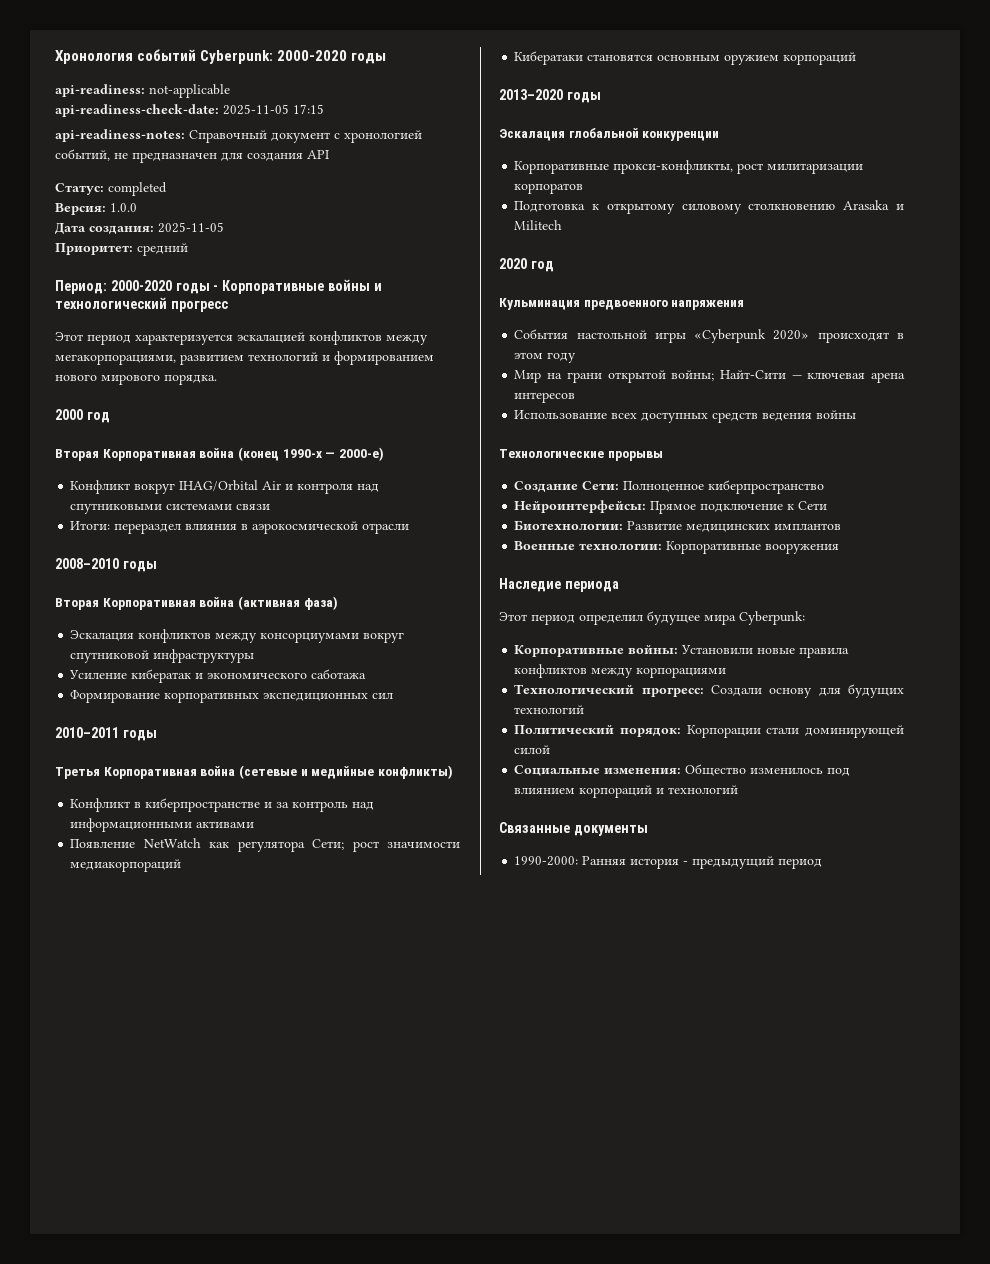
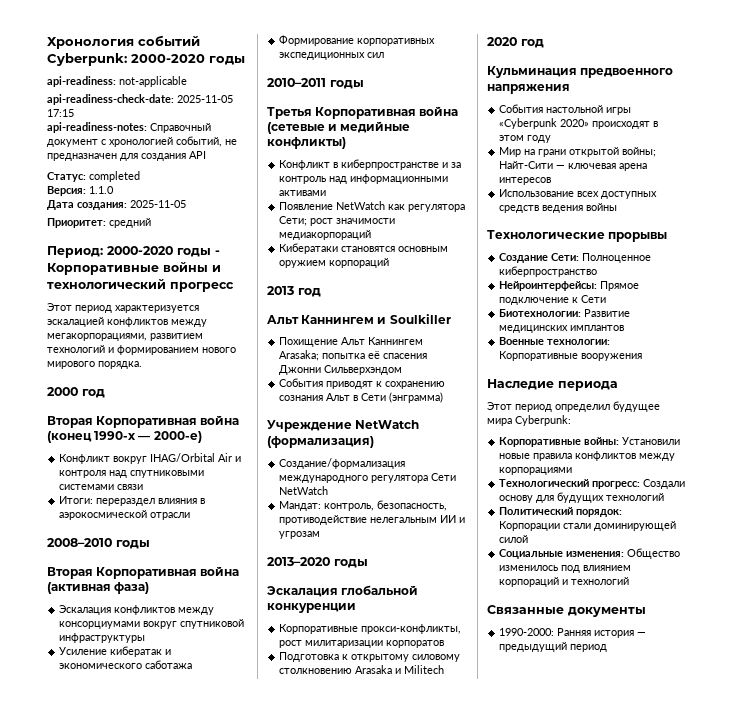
- Версия: 1.0.0
+ Версия: 1.1.0
+ 2013 год
+ Альт Каннингем и Soulkiller
+ Похищение Альт Каннингем Arasaka; попытка её спасения Джонни Сильверхэндом
+ События приводят к сохранению сознания Альт в Сети (энграмма)
+ Учреждение NetWatch (формализация)
+ Создание/формализация международного регулятора Сети NetWatch
+ Мандат: контроль, безопасность, противодействие нелегальным ИИ и угрозам
- 1990-2000: Ранняя история - предыдущий период
+ 1990-2000: Ранняя история — предыдущий период

